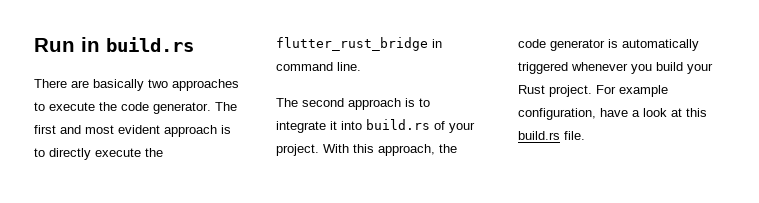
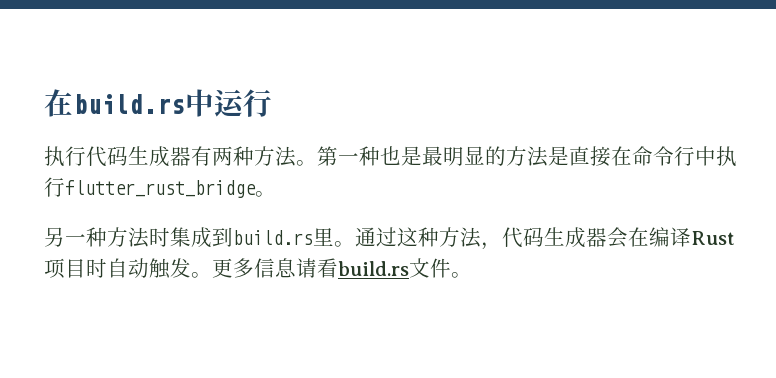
- Run in build.rs
- There are basically two approaches to execute the code generator. The first and most evident approach is to directly execute the flutter_rust_bridge in command line.
- The second approach is to integrate it into build.rs of your project. With this approach, the code generator is automatically triggered whenever you build your Rust project. For example configuration, have a look at this build.rs file.
+ 在build.rs中运行
+ 执行代码生成器有两种方法。第一种也是最明显的方法是直接在命令行中执行flutter_rust_bridge。
+ 另一种方法时集成到build.rs里。通过这种方法，代码生成器会在编译Rust项目时自动触发。更多信息请看build.rs文件。

